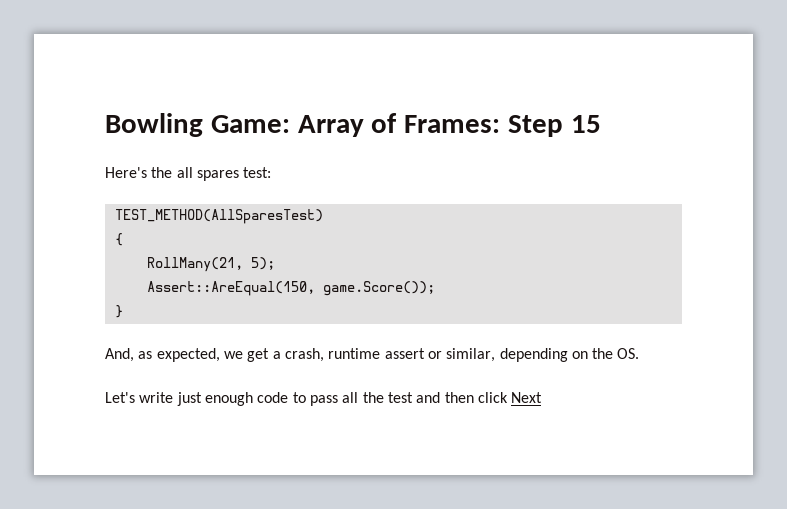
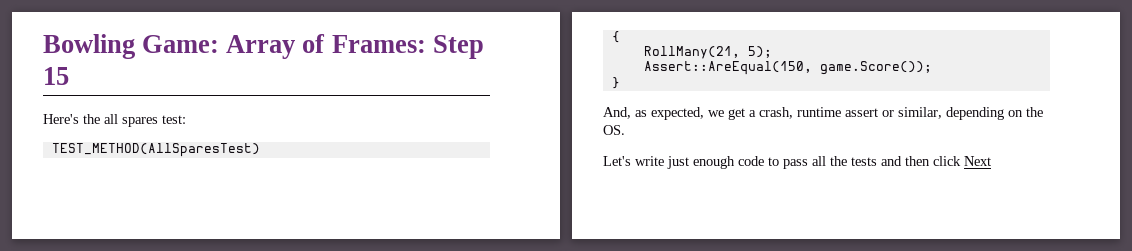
- Let's write just enough code to pass all the test and then click Next
+ Let's write just enough code to pass all the tests and then click Next

